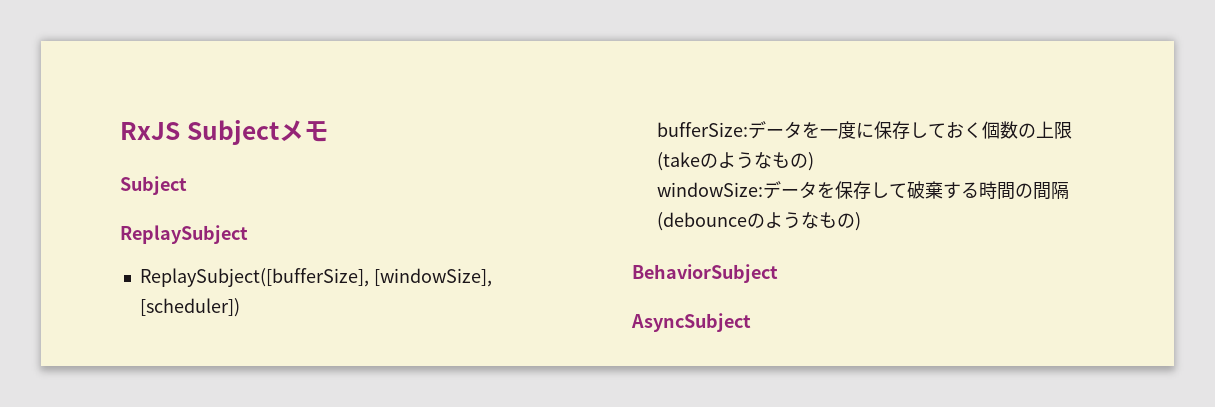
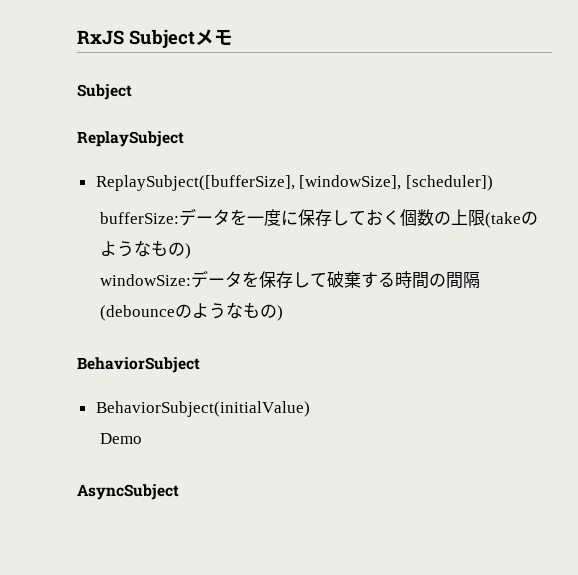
+ BehaviorSubject(initialValue)
+ Demo

